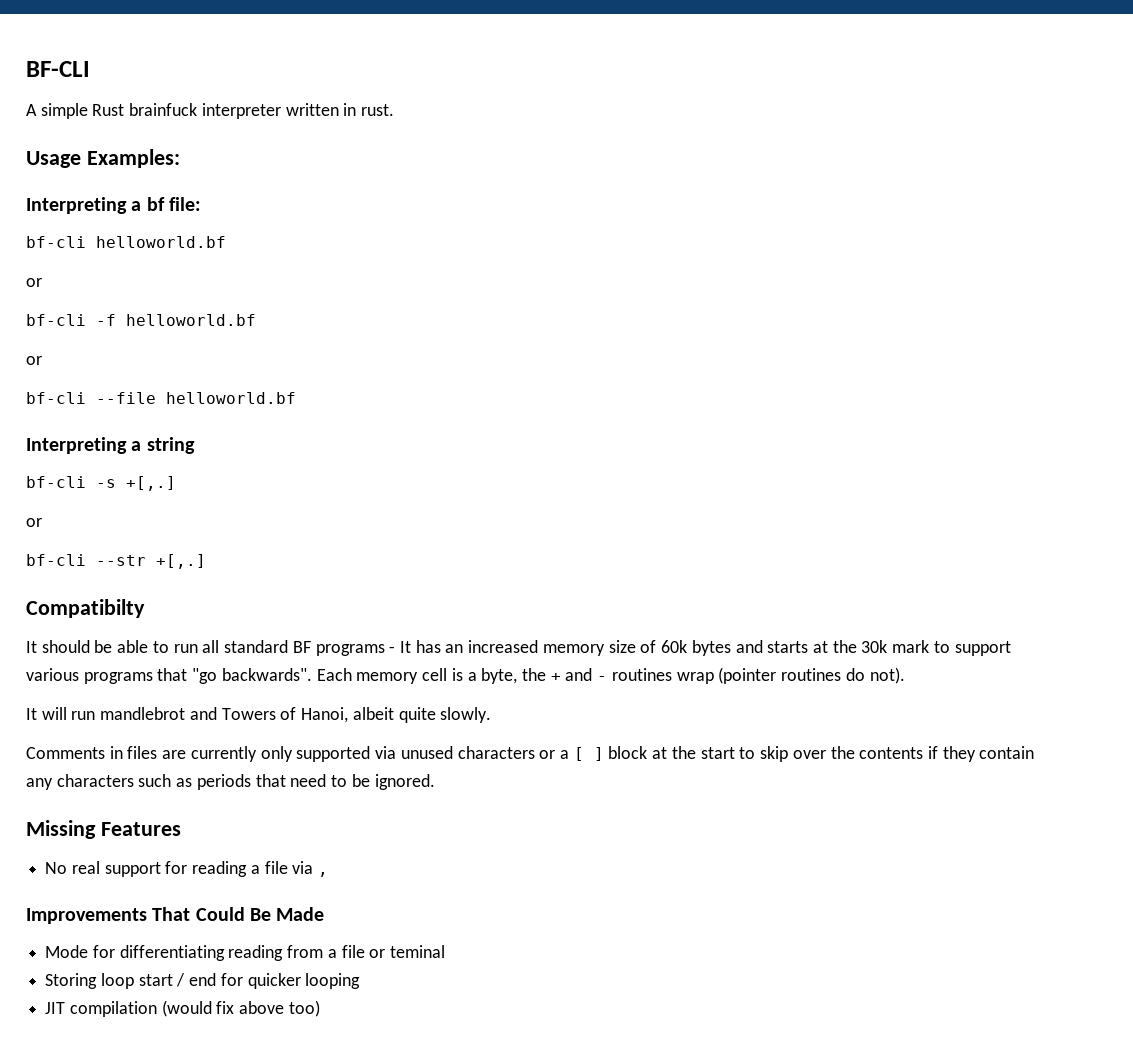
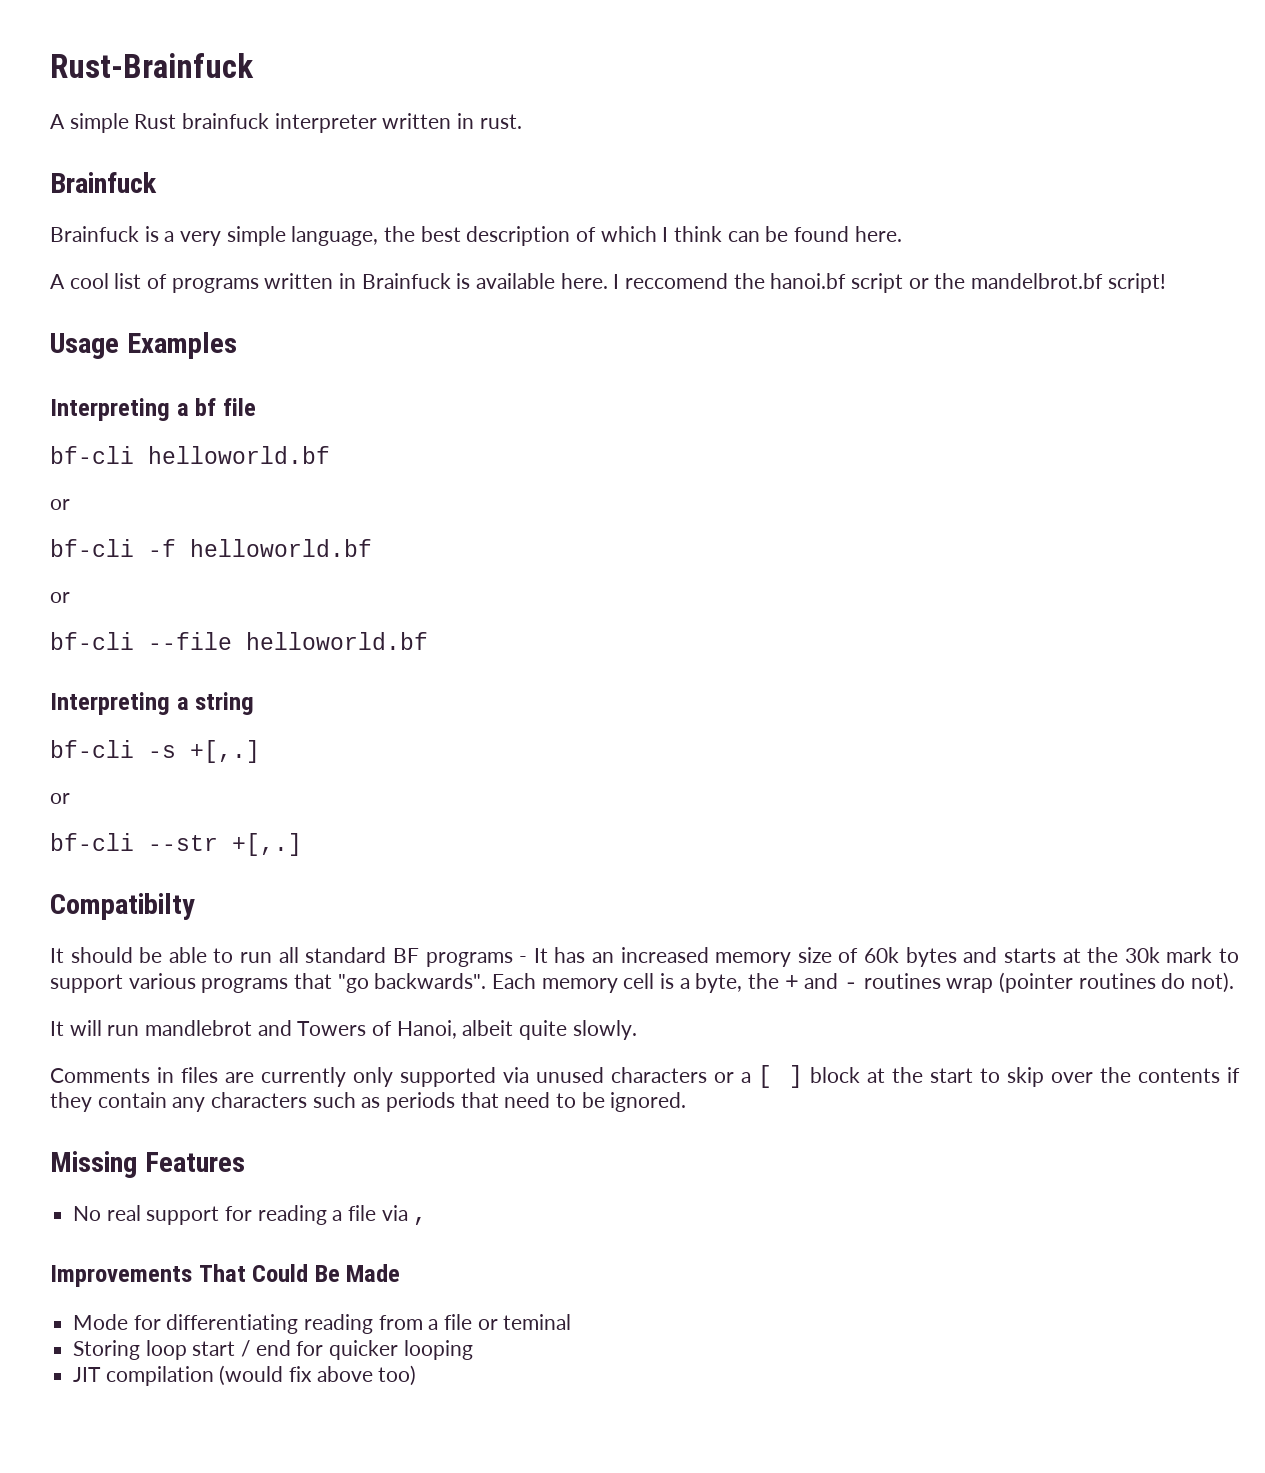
- BF-CLI
+ Rust-Brainfuck
  A simple Rust brainfuck interpreter written in rust.
+ Brainfuck
+ Brainfuck is a very simple language, the best description of which I think can be found here.
+ A cool list of programs written in Brainfuck is available here. I reccomend the hanoi.bf script or the mandelbrot.bf script!
- Usage Examples:
+ Usage Examples
- Interpreting a bf file:
+ Interpreting a bf file

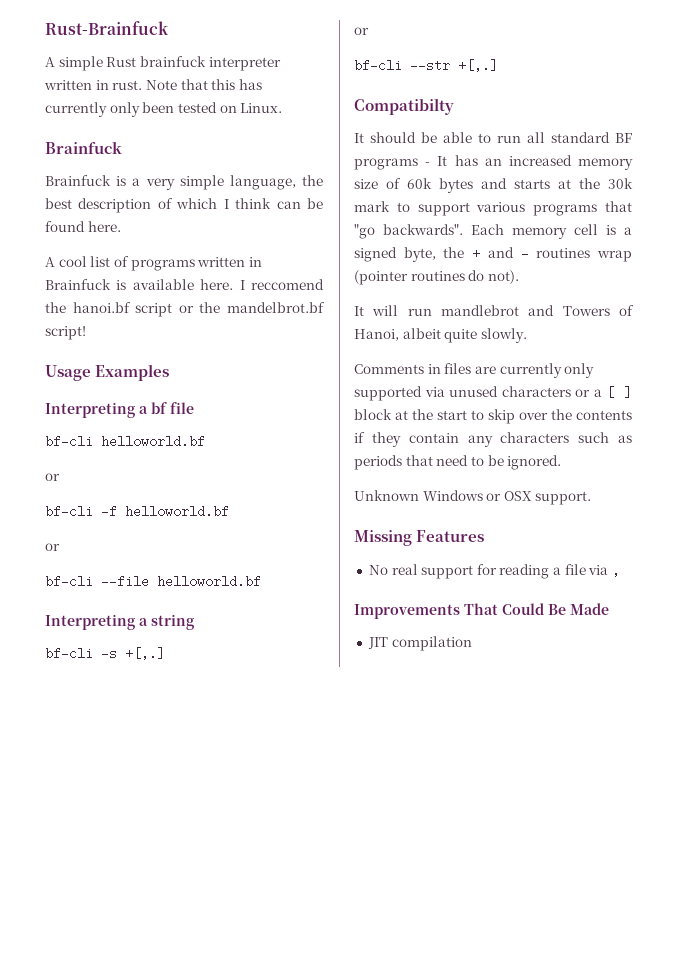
+ Note that this has currently only been tested on Linux.
- Each memory cell is a byte, the + and - routines wrap (pointer routines do not).
+ Each memory cell is a signed byte, the + and - routines wrap (pointer routines do not).
+ Unknown Windows or OSX support.
- Mode for differentiating reading from a file or teminal
- Storing loop start / end for quicker looping
- JIT compilation (would fix above too)
+ JIT compilation

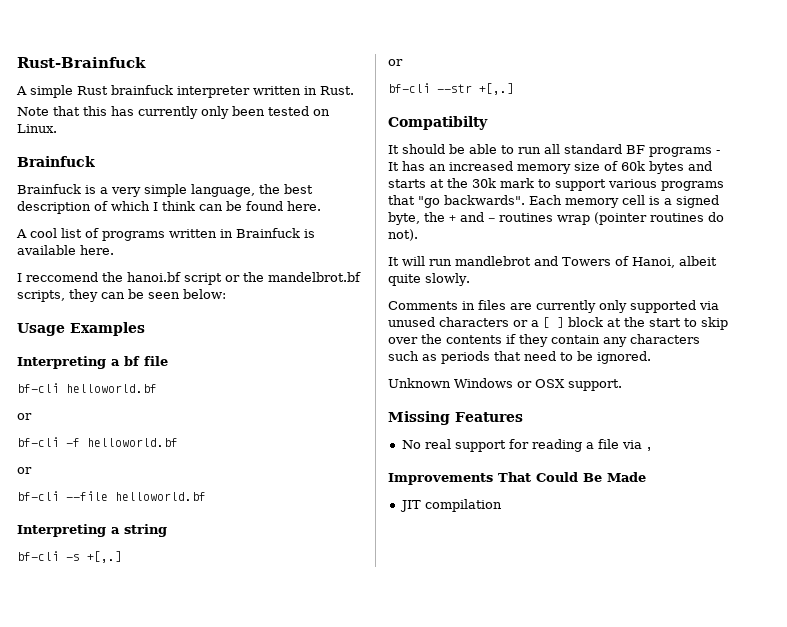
- A simple Rust brainfuck interpreter written in rust. Note that this has currently only been tested on Linux.
+ A simple Rust brainfuck interpreter written in Rust.
+ Note that this has currently only been tested on Linux.
- A cool list of programs written in Brainfuck is available here. I reccomend the hanoi.bf script or the mandelbrot.bf script!
+ A cool list of programs written in Brainfuck is available here.
+ I reccomend the hanoi.bf script or the mandelbrot.bf scripts, they can be seen below:

